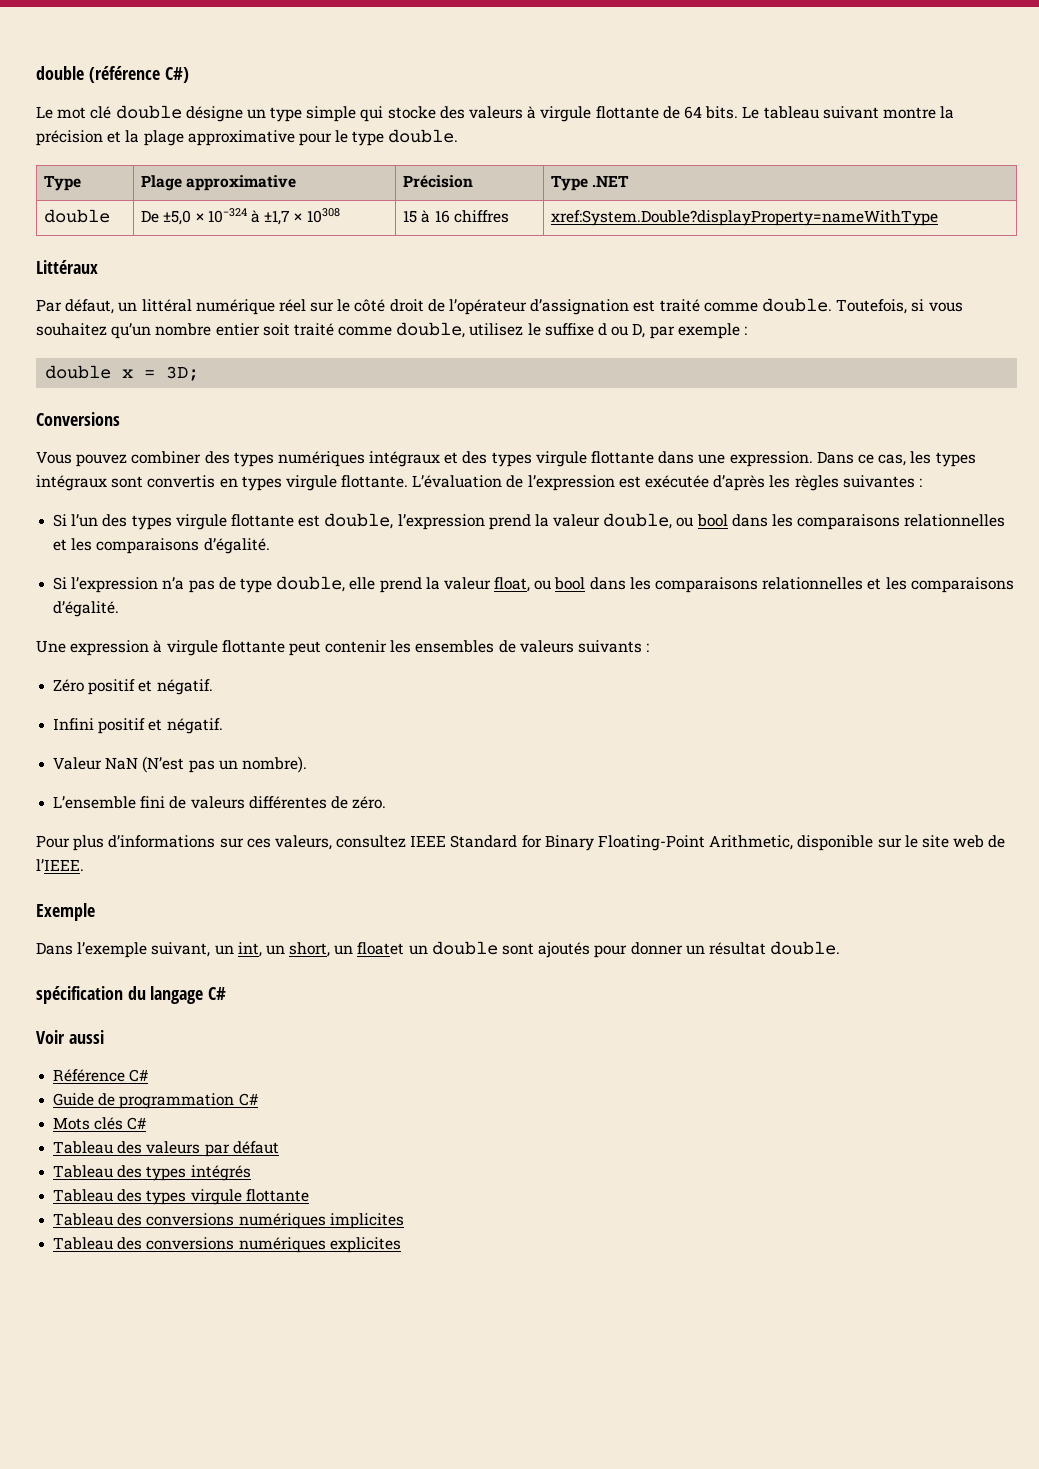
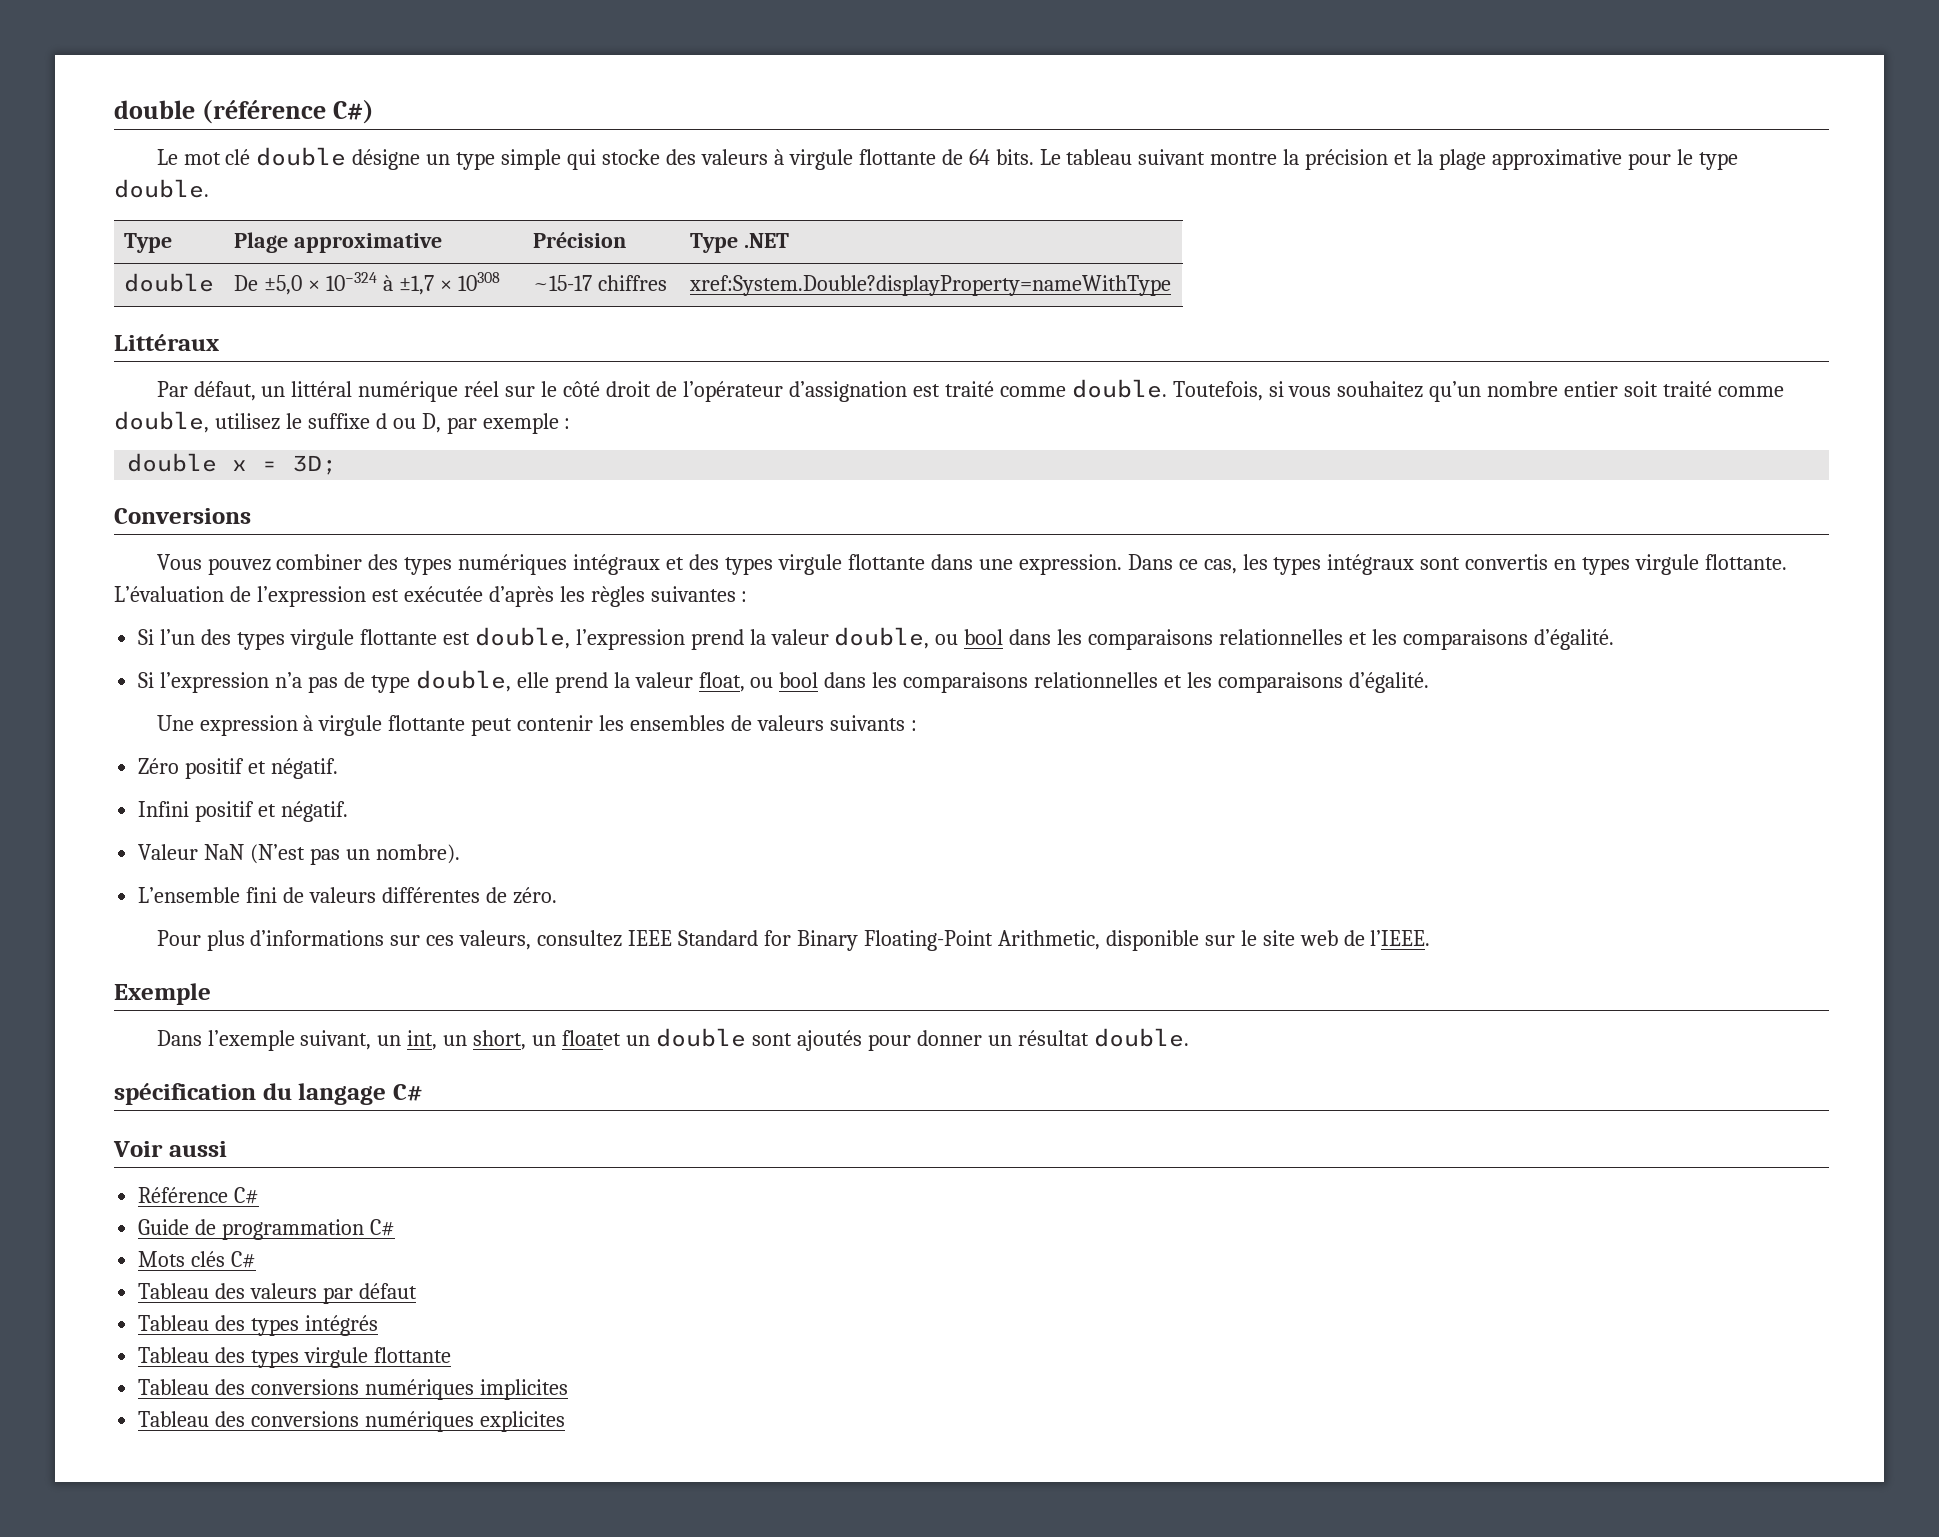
- double | De ±5,0 × 10−324 à ±1,7 × 10308 | 15 à 16 chiffres | xref:System.Double?displayProperty=nameWithType
+ double | De ±5,0 × 10−324 à ±1,7 × 10308 | ~15-17 chiffres | xref:System.Double?displayProperty=nameWithType

